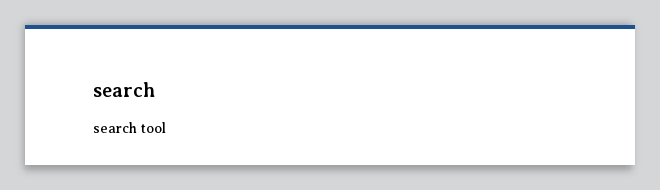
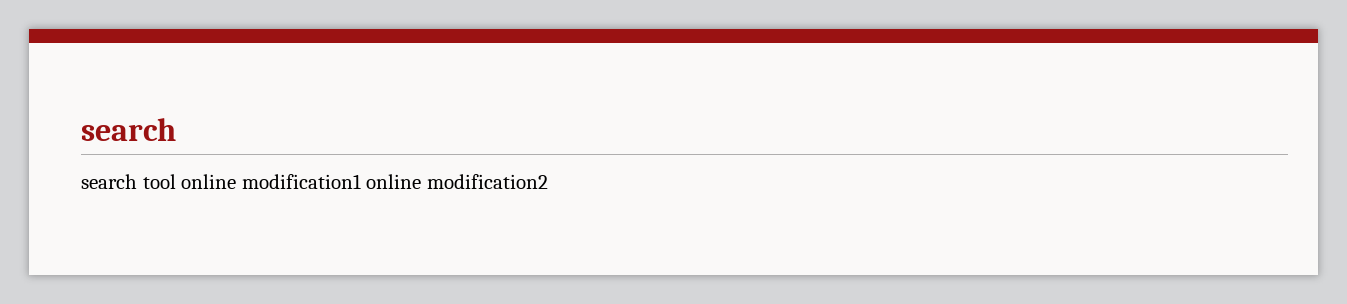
- search tool
+ search tool online modification1 online modification2

